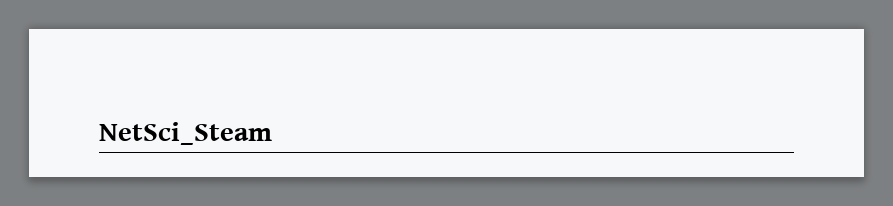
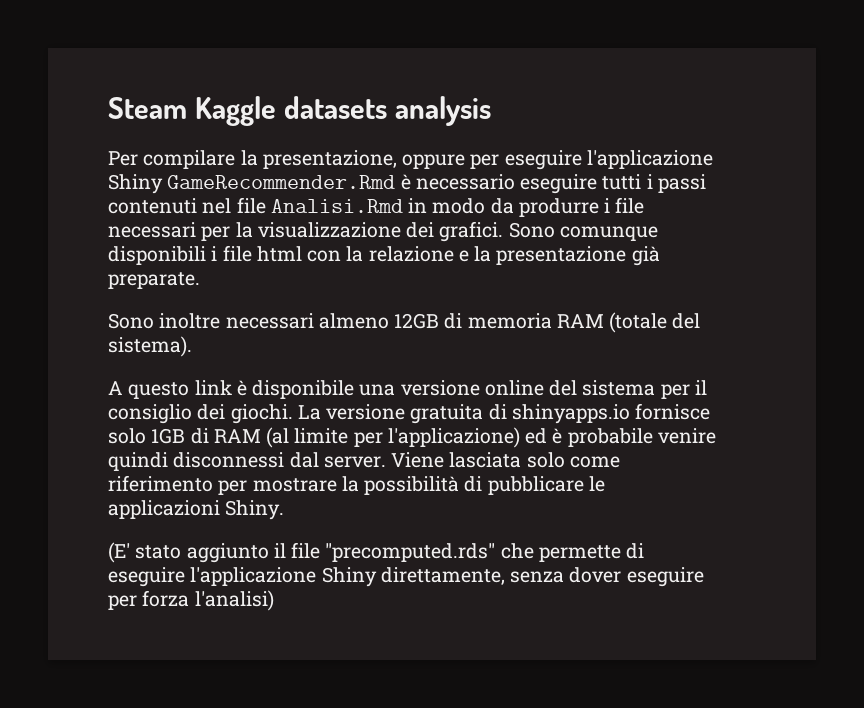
- NetSci_Steam
+ Steam Kaggle datasets analysis
+ Per compilare la presentazione, oppure per eseguire l'applicazione Shiny GameRecommender.Rmd è necessario eseguire tutti i passi contenuti nel file Analisi.Rmd in modo da produrre i file necessari per la visualizzazione dei grafici. Sono comunque disponibili i file html con la relazione e la presentazione già preparate.
+ Sono inoltre necessari almeno 12GB di memoria RAM (totale del sistema).
+ A questo link è disponibile una versione online del sistema per il consiglio dei giochi. La versione gratuita di shinyapps.io fornisce solo 1GB di RAM (al limite per l'applicazione) ed è probabile venire quindi disconnessi dal server. Viene lasciata solo come riferimento per mostrare la possibilità di pubblicare le applicazioni Shiny.
+ (E' stato aggiunto il file "precomputed.rds" che permette di eseguire l'applicazione Shiny direttamente, senza dover eseguire per forza l'analisi)

